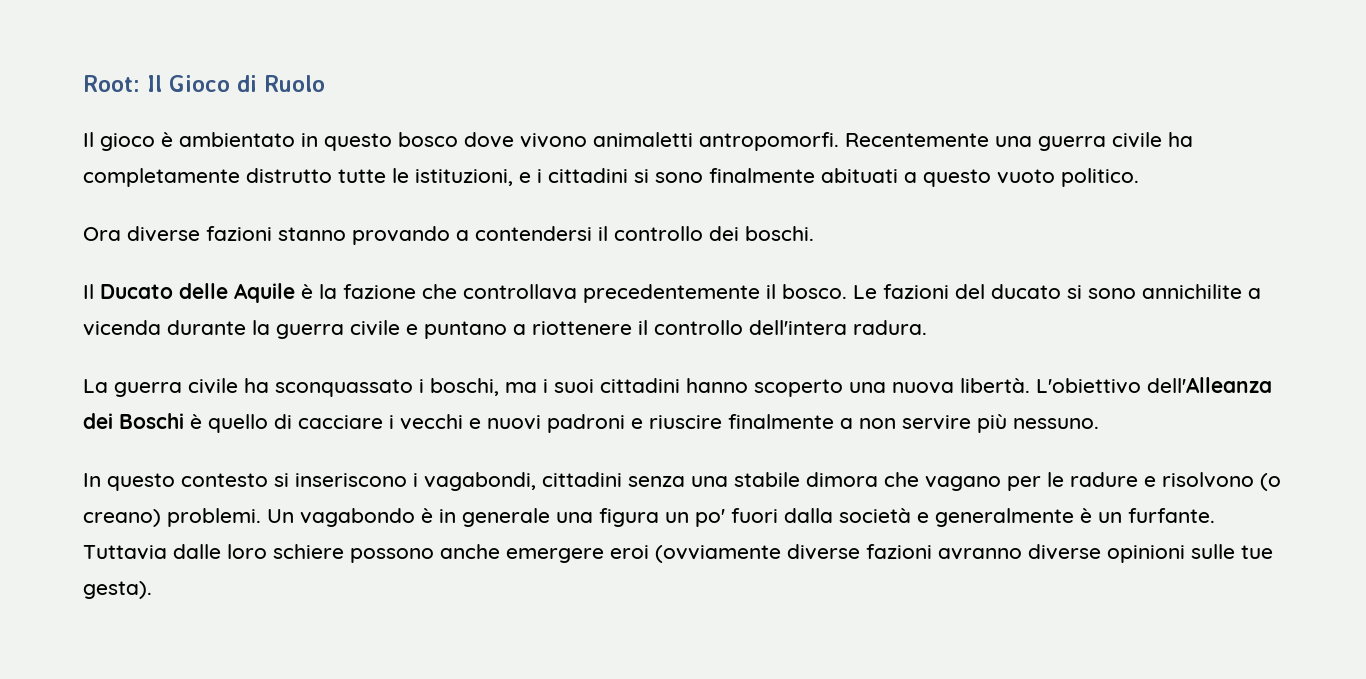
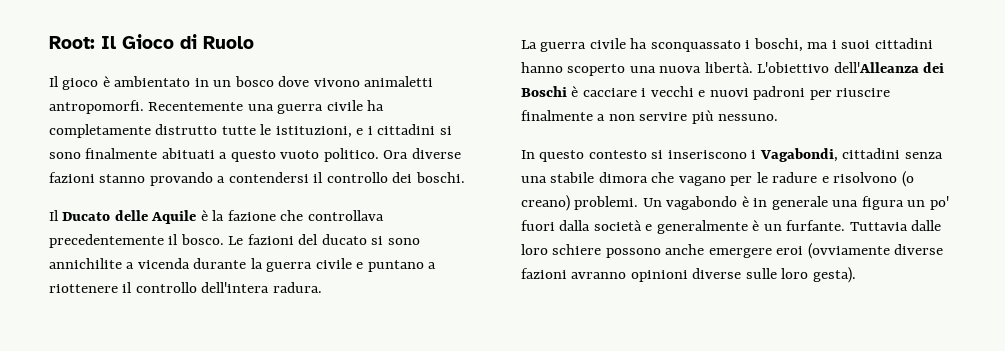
- Il gioco è ambientato in questo bosco dove vivono animaletti antropomorfi.
+ Il gioco è ambientato in un bosco dove vivono animaletti antropomorfi.
- Recentemente una guerra civile ha completamente distrutto tutte le istituzioni, e i cittadini si sono finalmente abituati a questo vuoto politico.
- Ora diverse fazioni stanno provando a contendersi il controllo dei boschi.
+ Recentemente una guerra civile ha completamente distrutto tutte le istituzioni, e i cittadini si sono finalmente abituati a questo vuoto politico. Ora diverse fazioni stanno provando a contendersi il controllo dei boschi.
- L'obiettivo dell'Alleanza dei Boschi è quello di cacciare i vecchi e nuovi padroni e riuscire finalmente a non servire più nessuno.
+ L'obiettivo dell'Alleanza dei Boschi è cacciare i vecchi e nuovi padroni per riuscire finalmente a non servire più nessuno.
- In questo contesto si inseriscono i vagabondi, cittadini senza una stabile dimora che vagano per le radure e risolvono (o creano) problemi.
+ In questo contesto si inseriscono i Vagabondi, cittadini senza una stabile dimora che vagano per le radure e risolvono (o creano) problemi.
- Tuttavia dalle loro schiere possono anche emergere eroi (ovviamente diverse fazioni avranno diverse opinioni sulle tue gesta).
+ Tuttavia dalle loro schiere possono anche emergere eroi (ovviamente diverse fazioni avranno opinioni diverse sulle loro gesta).

